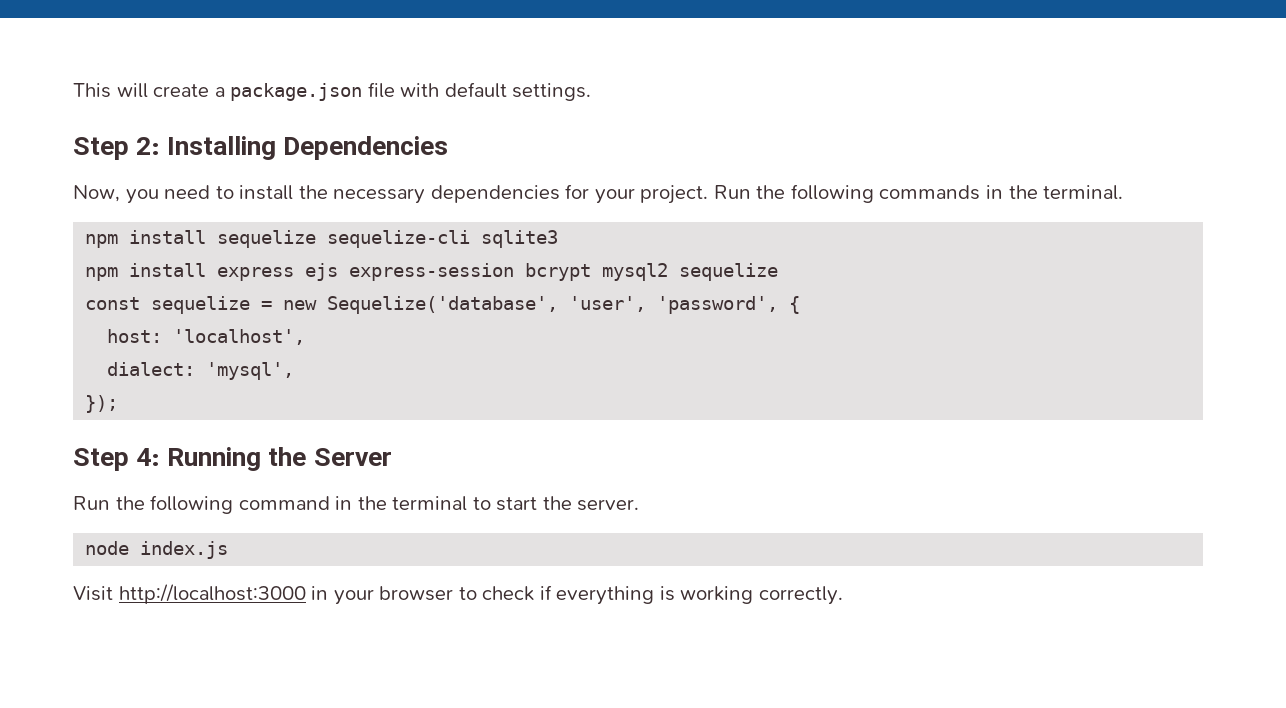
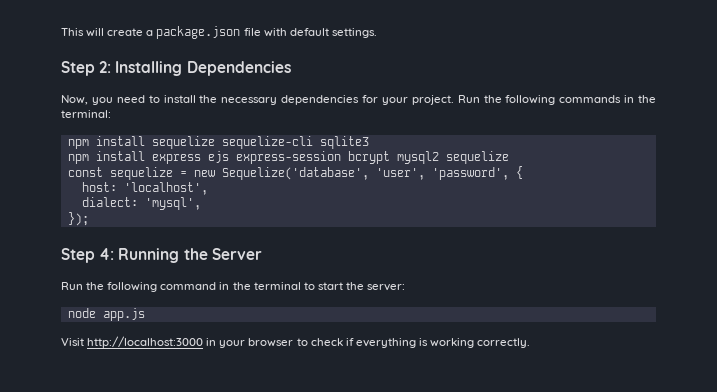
- Run the following commands in the terminal.
+ Run the following commands in the terminal:
- Run the following command in the terminal to start the server.
+ Run the following command in the terminal to start the server:
- node index.js
+ node app.js

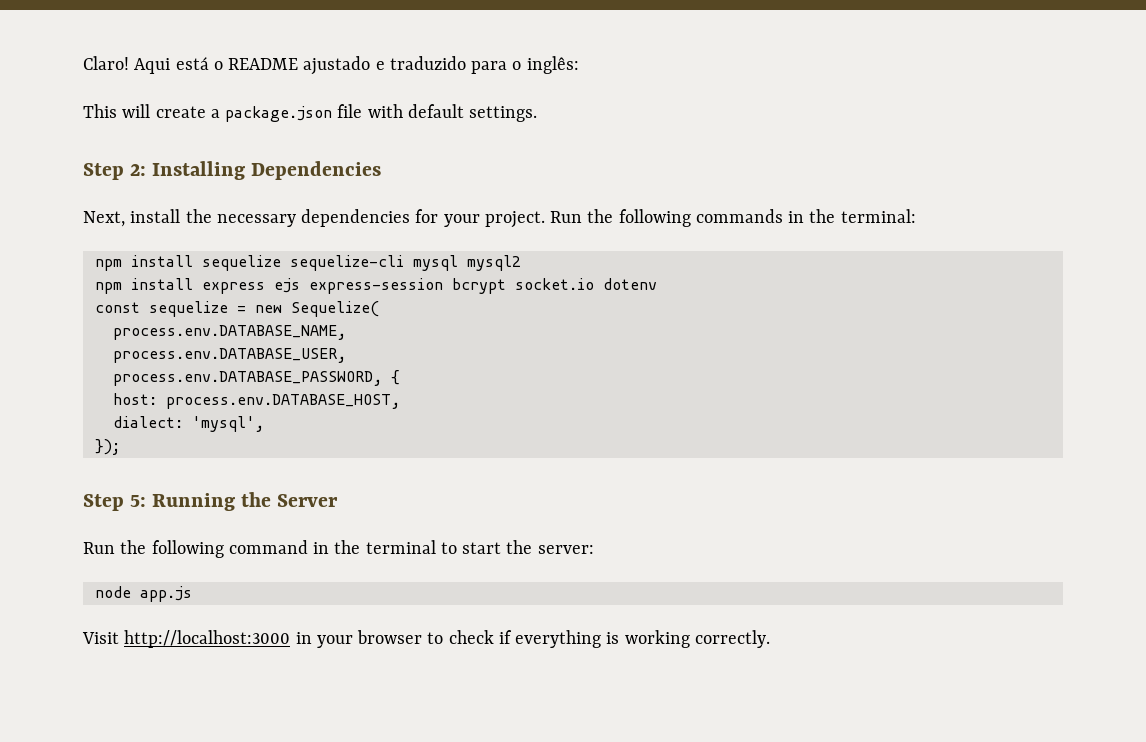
+ Claro! Aqui está o README ajustado e traduzido para o inglês:
- Now, you need to install the necessary dependencies for your project.
+ Next, install the necessary dependencies for your project.
- npm install sequelize sequelize-cli sqlite3
+ npm install sequelize sequelize-cli mysql mysql2
- npm install express ejs express-session bcrypt mysql2 sequelize
+ npm install express ejs express-session bcrypt socket.io dotenv
- const sequelize = new Sequelize('database', 'user', 'password', {
+ const sequelize = new Sequelize(
+ process.env.DATABASE_NAME,
+ process.env.DATABASE_USER,
+ process.env.DATABASE_PASSWORD, {
- host: 'localhost',
+ host: process.env.DATABASE_HOST,
- Step 4: Running the Server
+ Step 5: Running the Server

